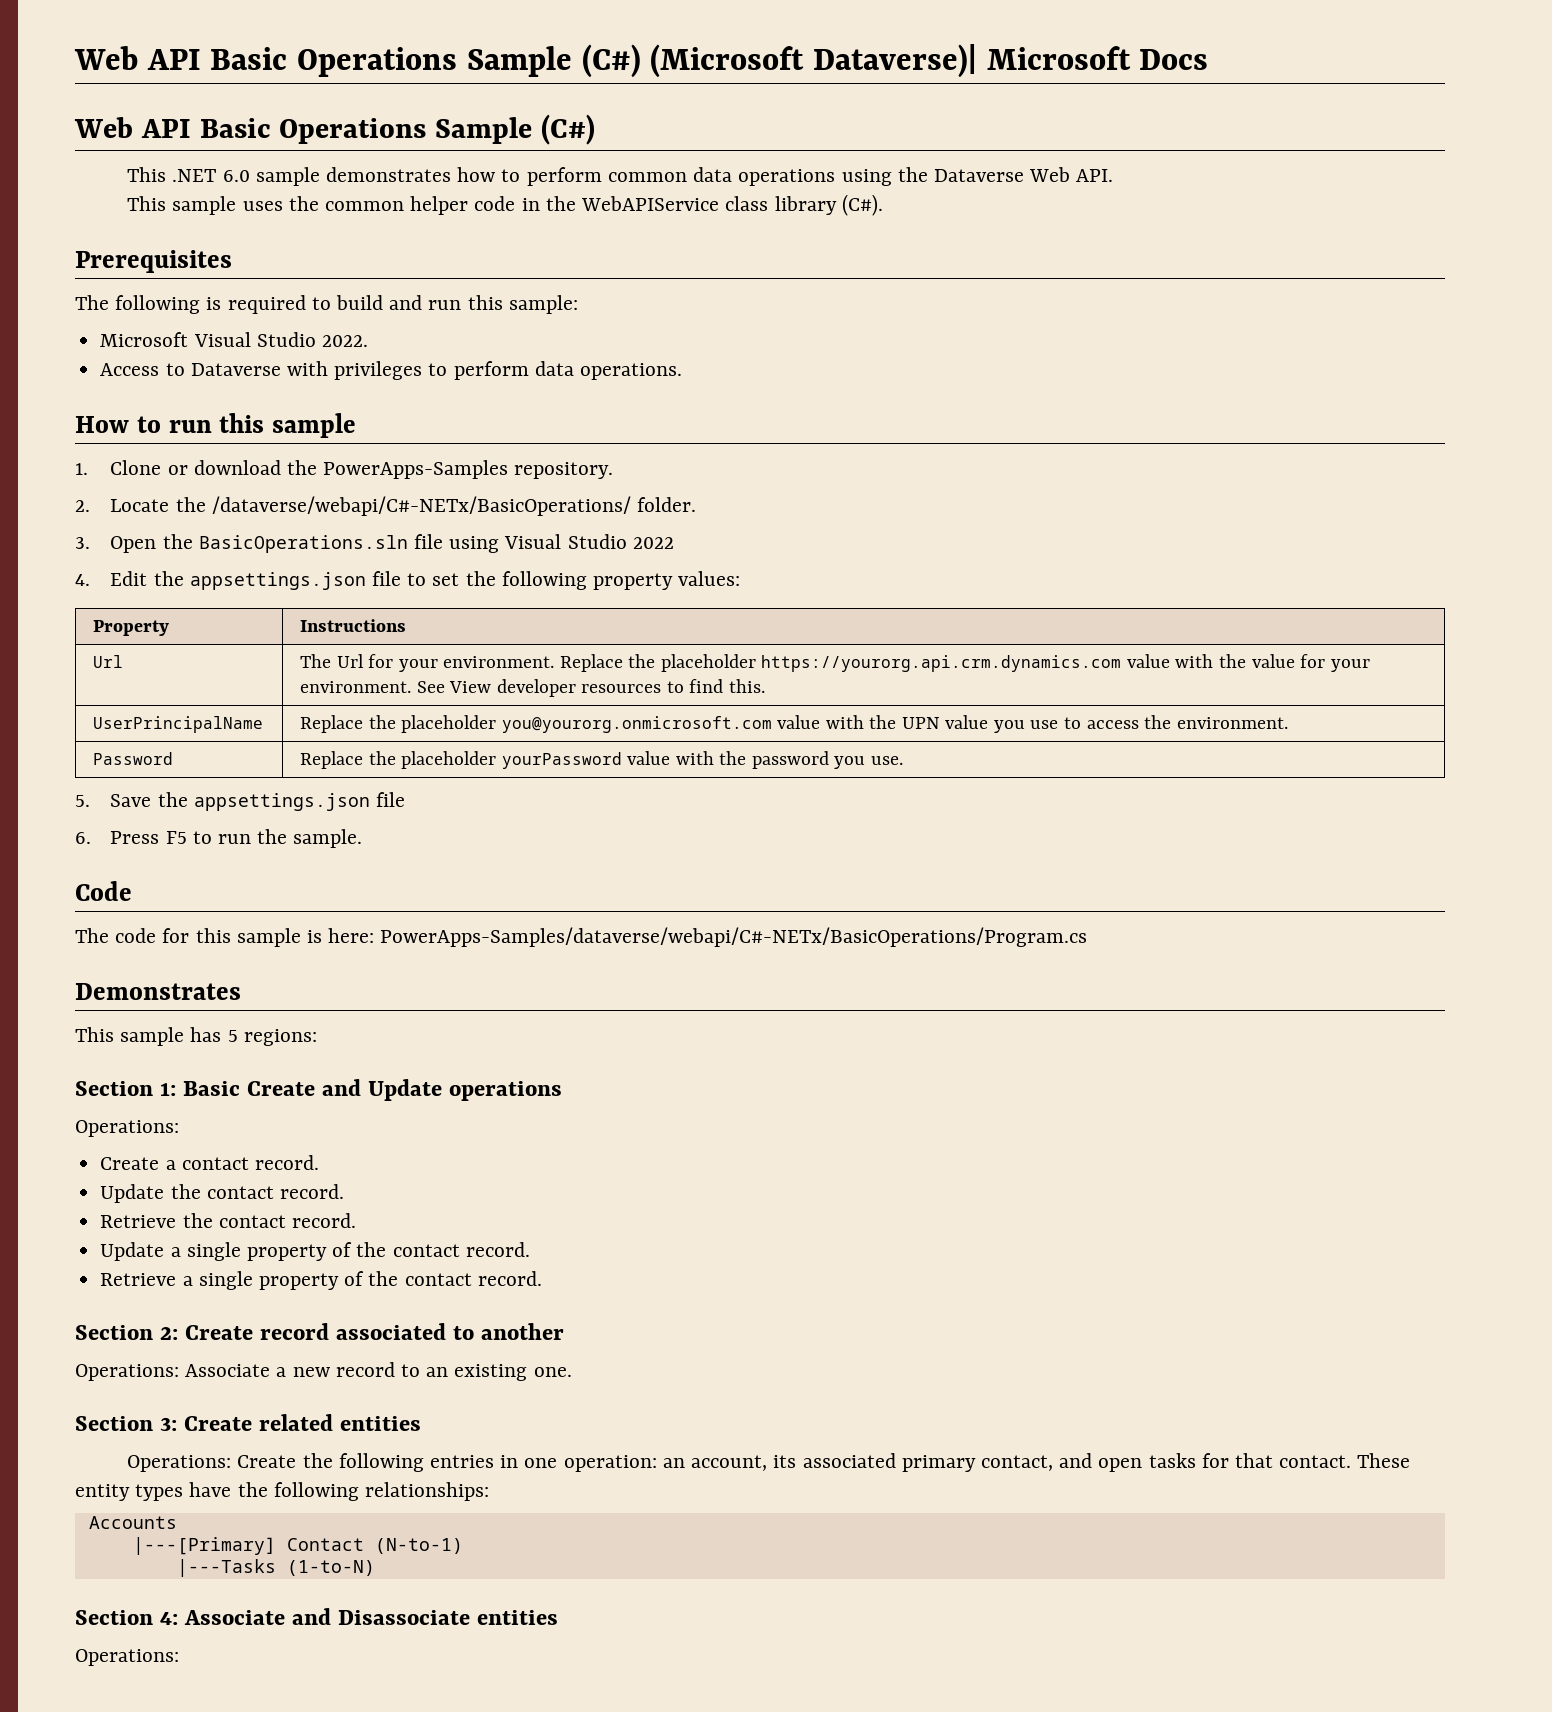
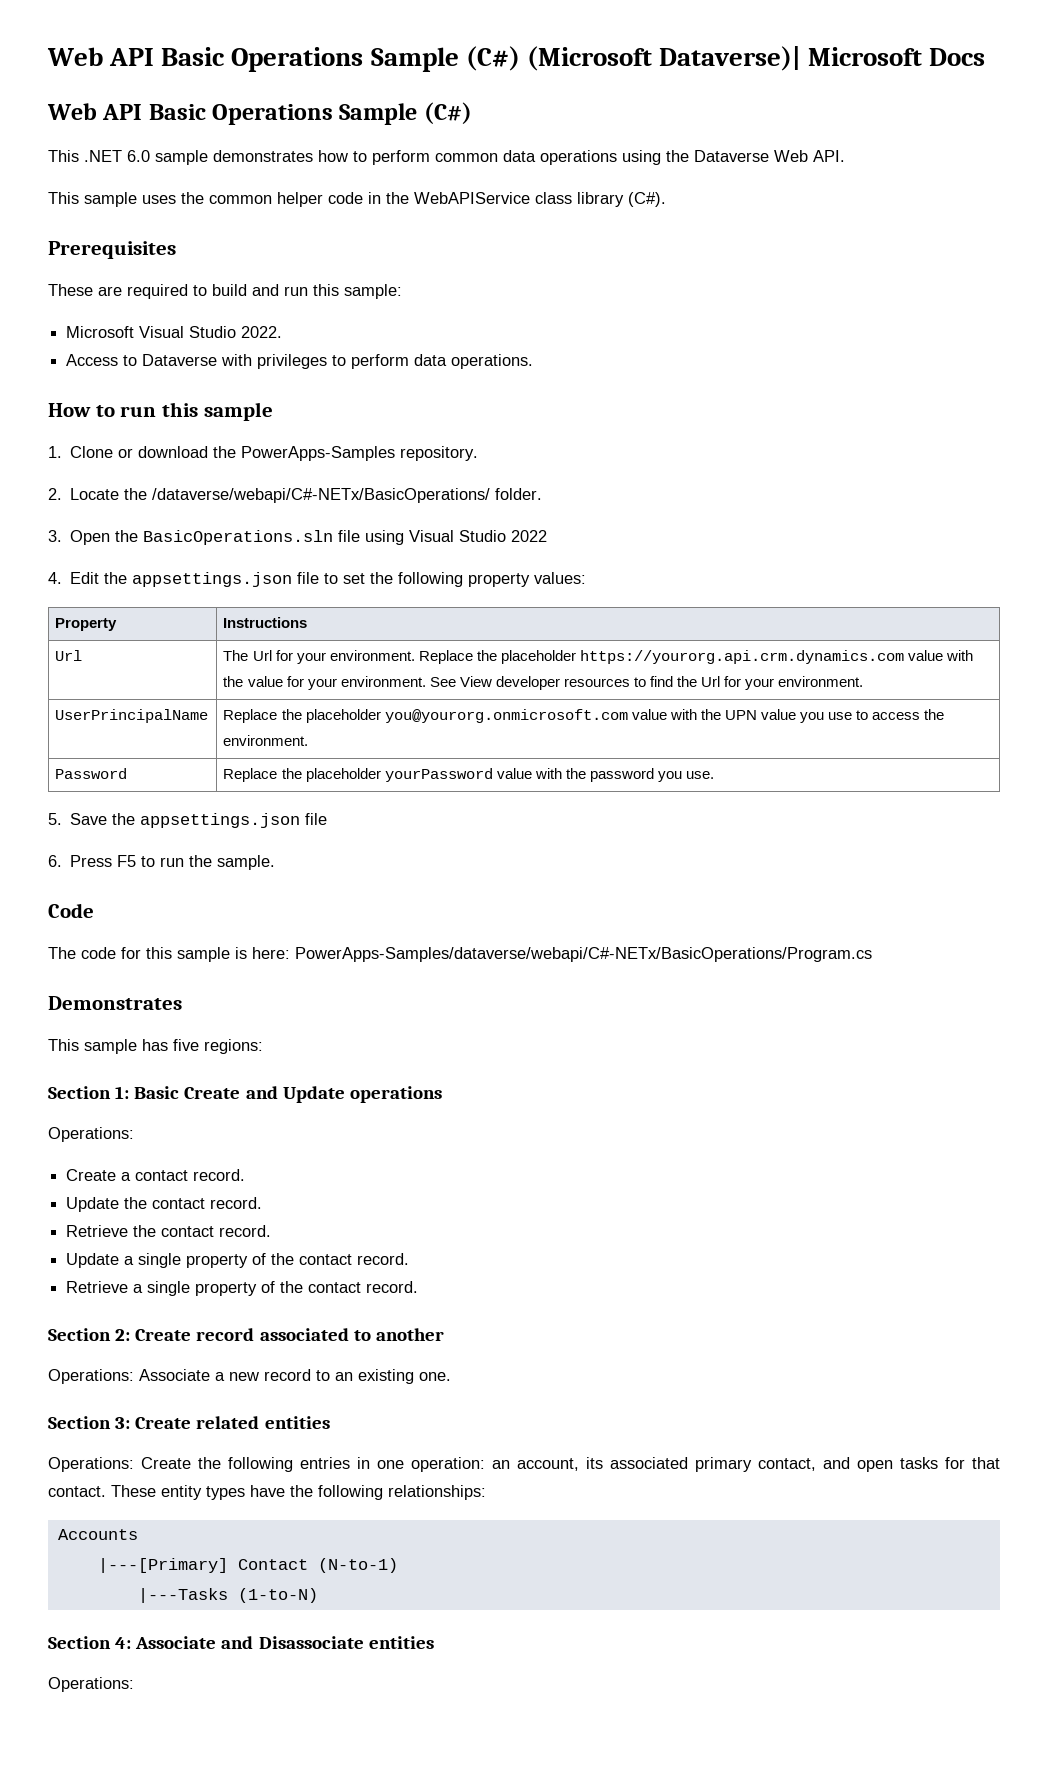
- The following is required to build and run this sample:
+ These are required to build and run this sample:
- Url | The Url for your environment. Replace the placeholder https://yourorg.api.crm.dynamics.com value with the value for your environment. See View developer resources to find this.
+ Url | The Url for your environment. Replace the placeholder https://yourorg.api.crm.dynamics.com value with the value for your environment. See View developer resources to find the Url for your environment.
- This sample has 5 regions:
+ This sample has five regions:

